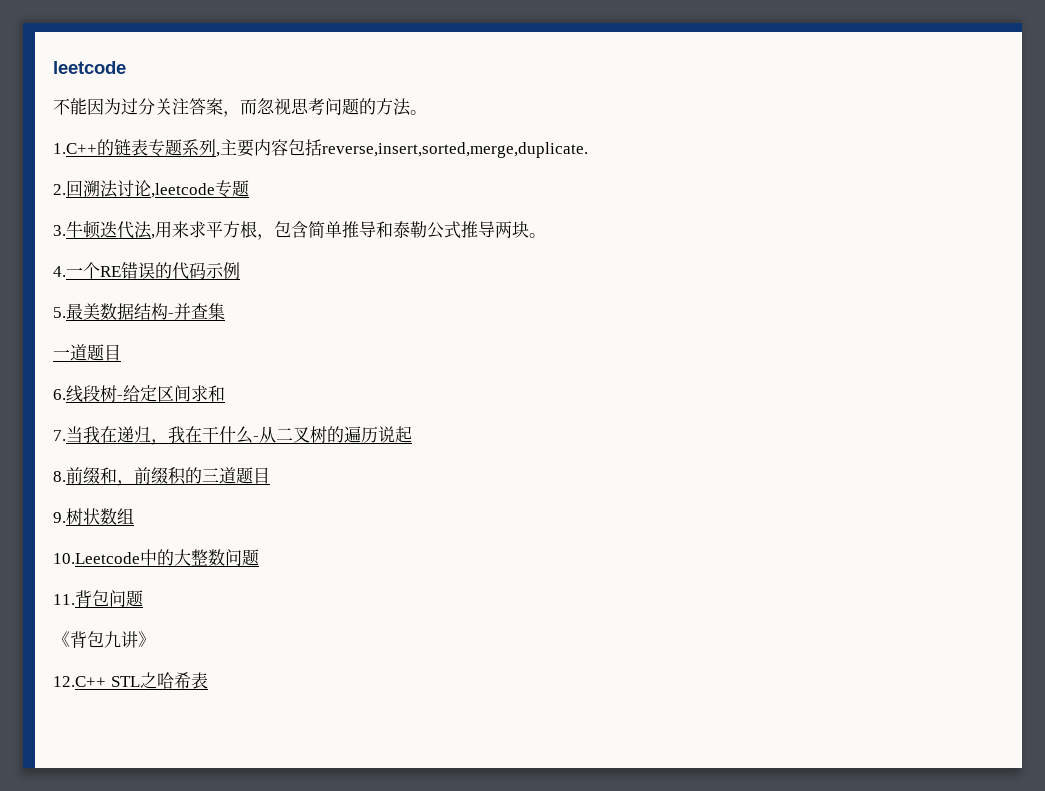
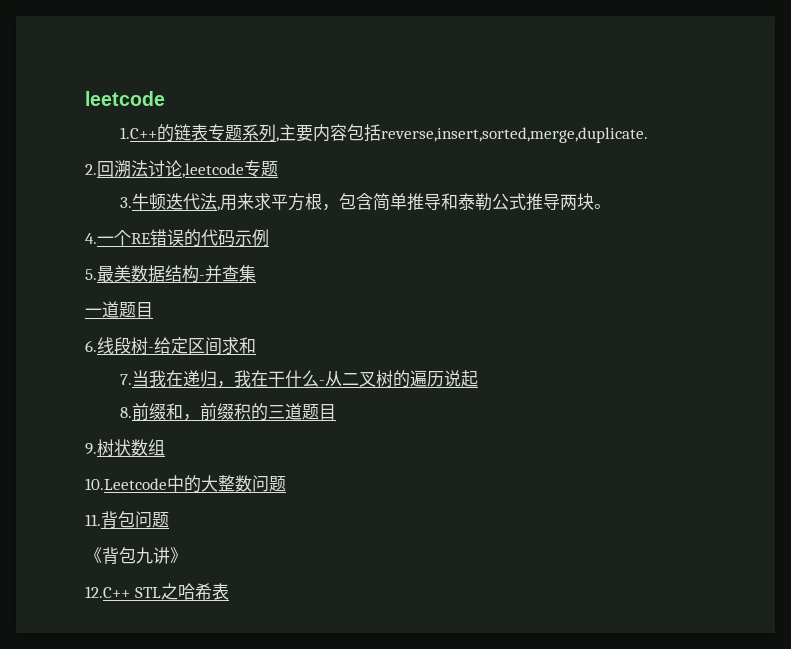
- 不能因为过分关注答案，而忽视思考问题的方法。

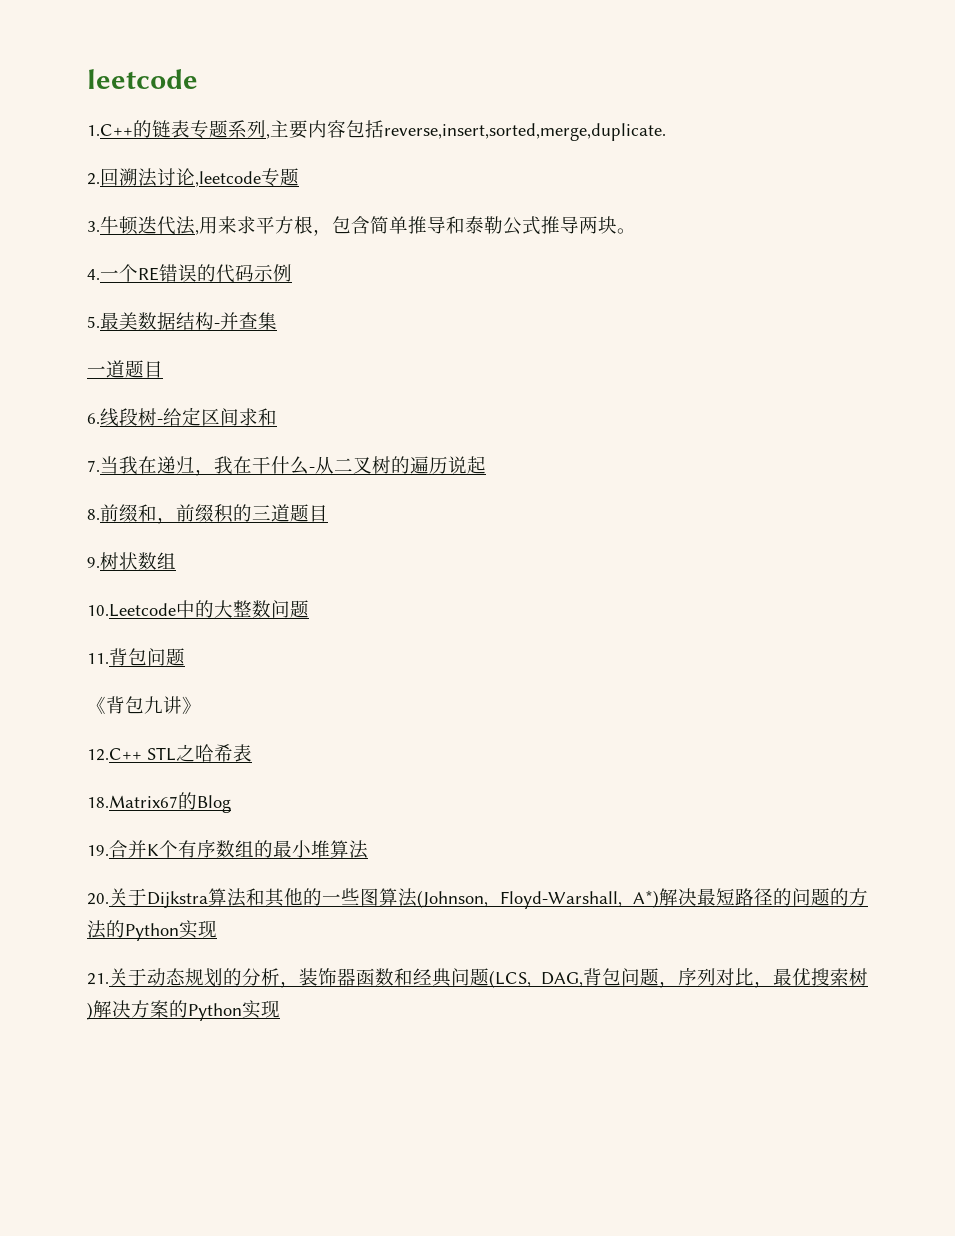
+ 18.Matrix67的Blog
+ 19.合并K个有序数组的最小堆算法
+ 20.关于Dijkstra算法和其他的一些图算法(Johnson, Floyd-Warshall, A*)解决最短路径的问题的方法的Python实现
+ 21.关于动态规划的分析，装饰器函数和经典问题(LCS, DAG,背包问题，序列对比，最优搜索树)解决方案的Python实现

